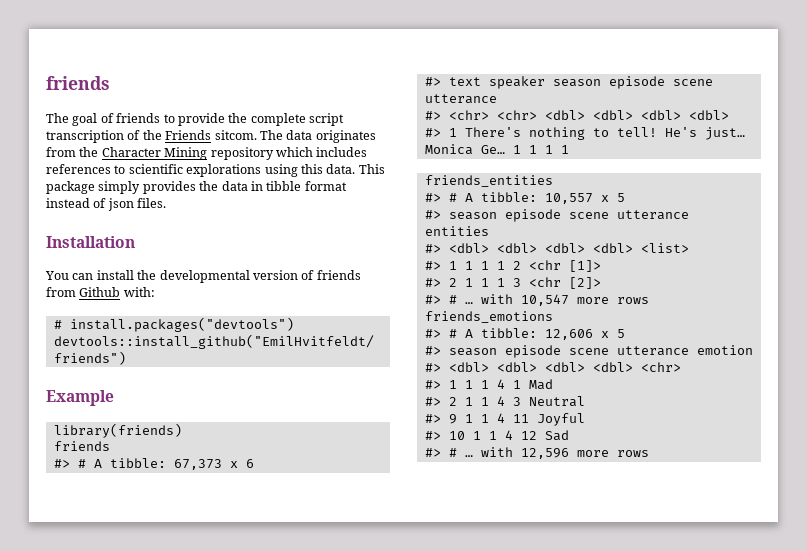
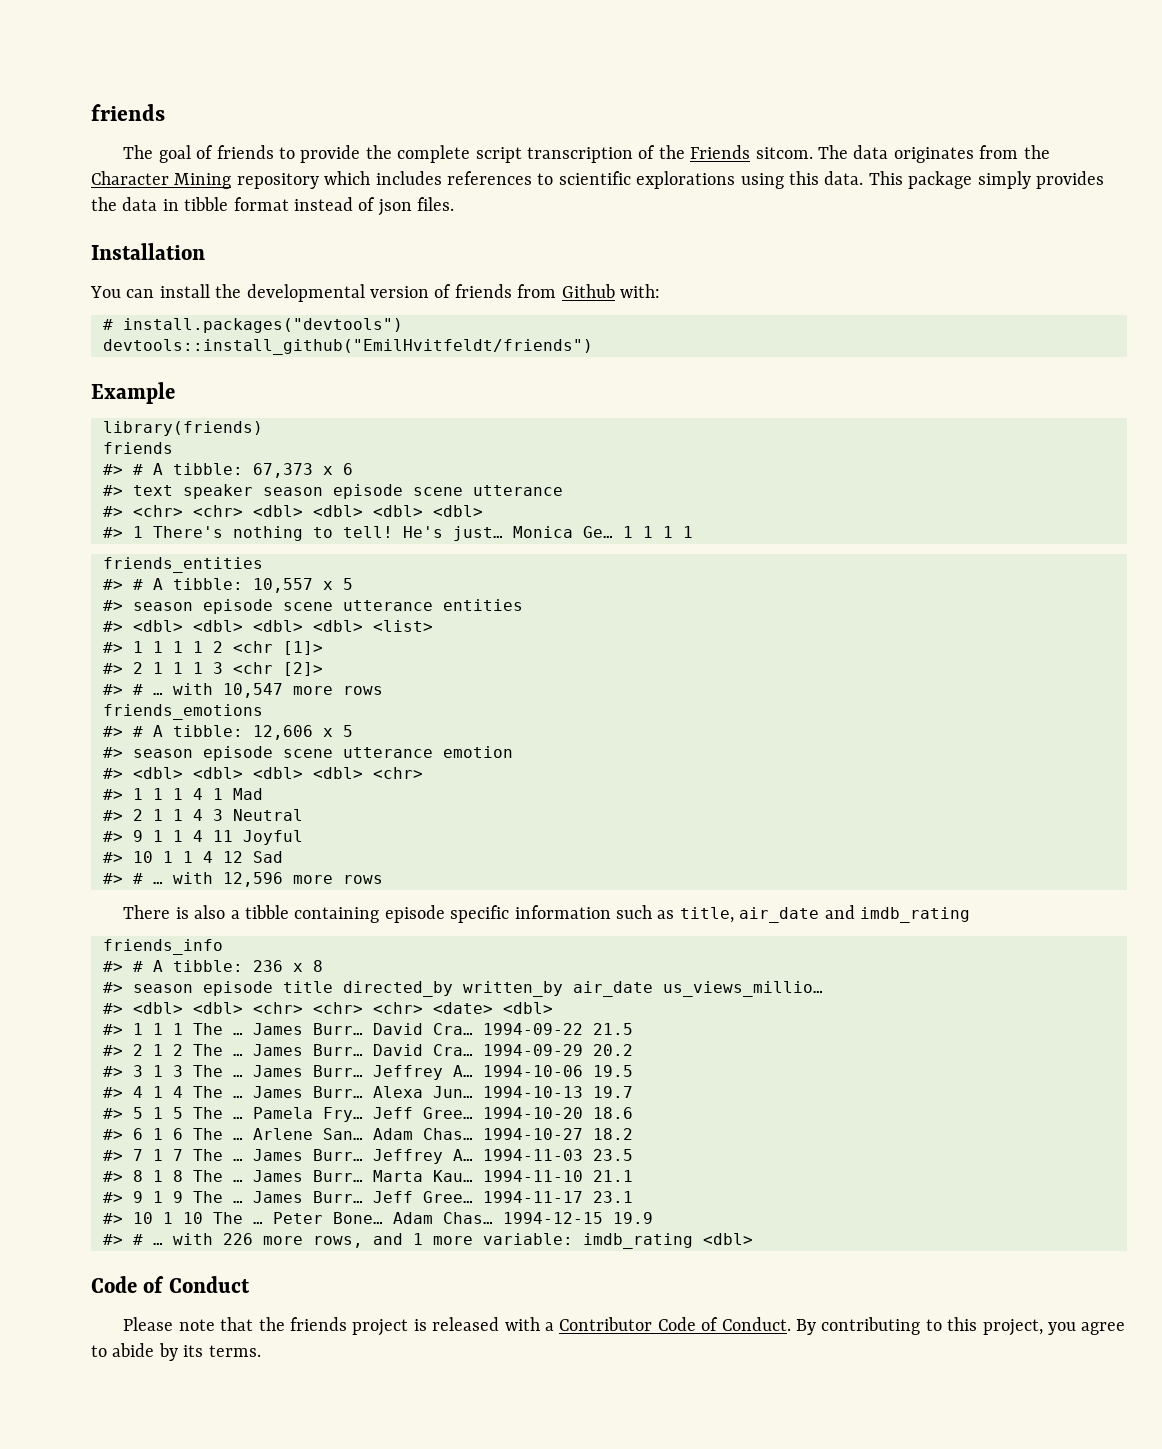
+ There is also a tibble containing episode specific information such as title, air_date and imdb_rating
+ friends_info
+ #> # A tibble: 236 x 8
+ #> season episode title directed_by written_by air_date us_views_millio…
+ #> <dbl> <dbl> <chr> <chr> <chr> <date> <dbl>
+ #> 1 1 1 The … James Burr… David Cra… 1994-09-22 21.5
+ #> 2 1 2 The … James Burr… David Cra… 1994-09-29 20.2
+ #> 3 1 3 The … James Burr… Jeffrey A… 1994-10-06 19.5
+ #> 4 1 4 The … James Burr… Alexa Jun… 1994-10-13 19.7
+ #> 5 1 5 The … Pamela Fry… Jeff Gree… 1994-10-20 18.6
+ #> 6 1 6 The … Arlene San… Adam Chas… 1994-10-27 18.2
+ #> 7 1 7 The … James Burr… Jeffrey A… 1994-11-03 23.5
+ #> 8 1 8 The … James Burr… Marta Kau… 1994-11-10 21.1
+ #> 9 1 9 The … James Burr… Jeff Gree… 1994-11-17 23.1
+ #> 10 1 10 The … Peter Bone… Adam Chas… 1994-12-15 19.9
+ #> # … with 226 more rows, and 1 more variable: imdb_rating <dbl>
+ Code of Conduct
+ Please note that the friends project is released with a Contributor Code of Conduct. By contributing to this project, you agree to abide by its terms.

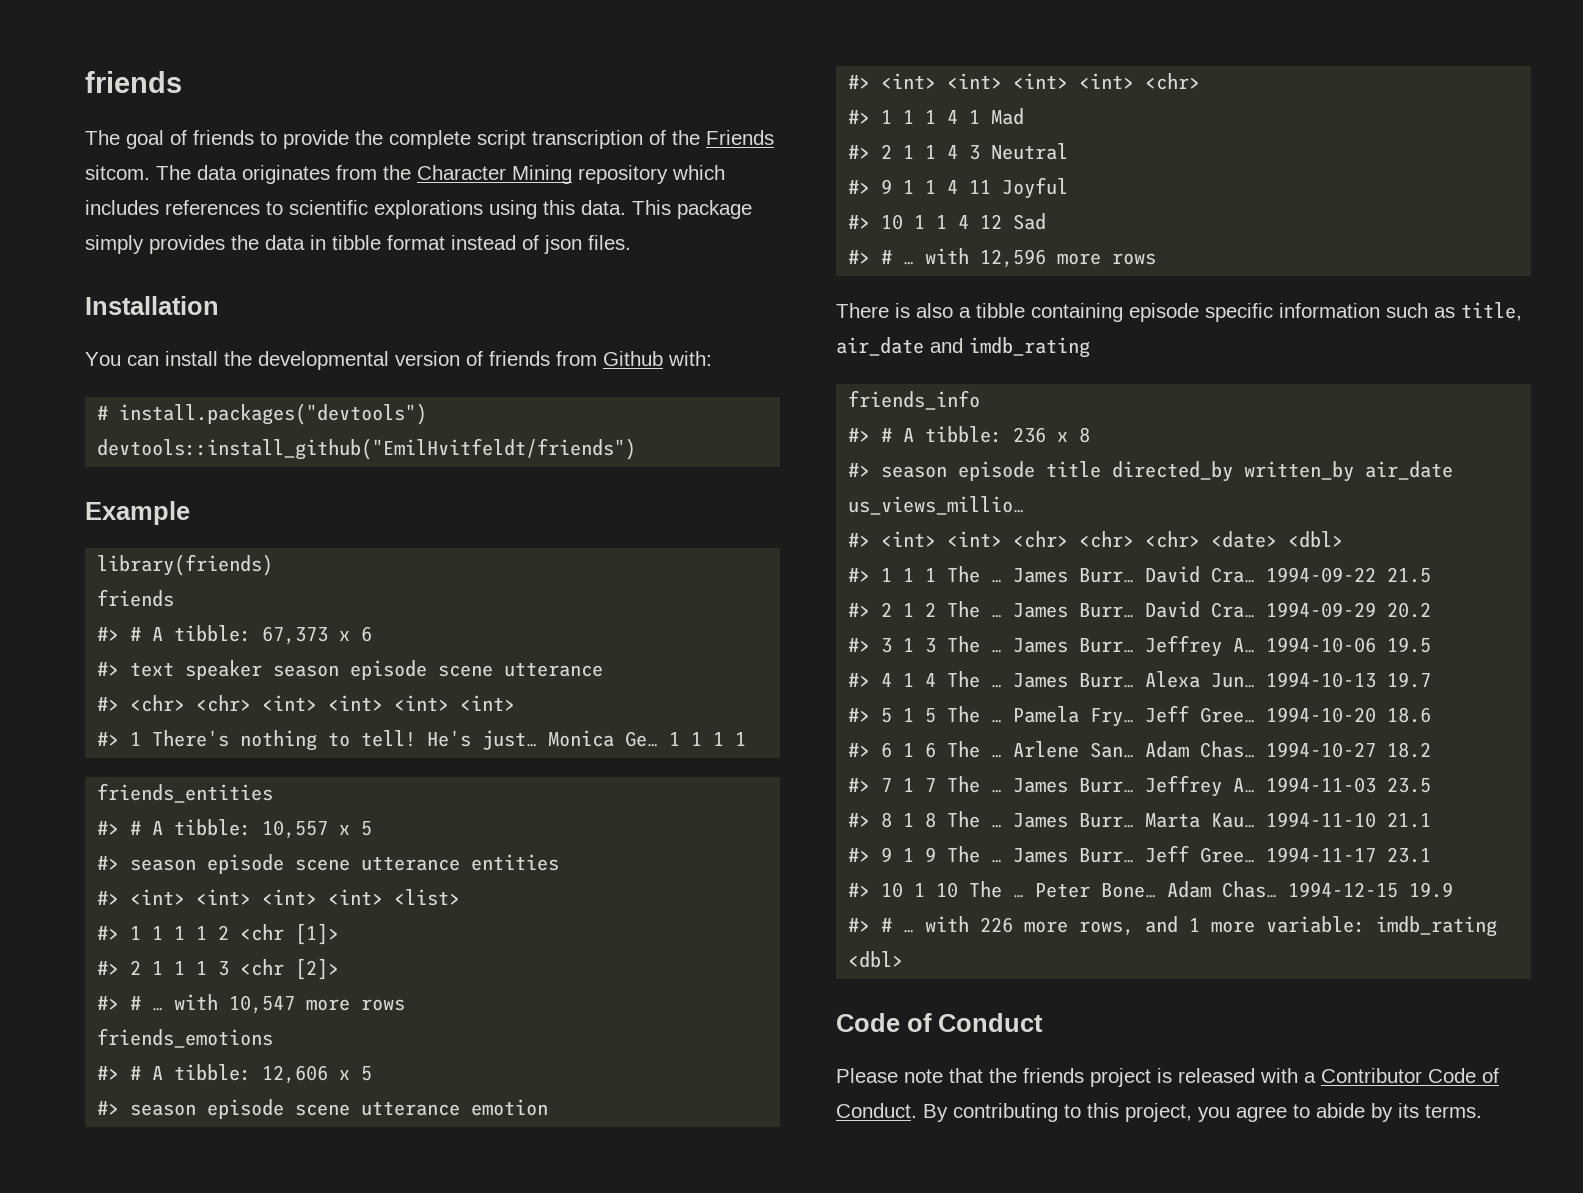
- #> <chr> <chr> <dbl> <dbl> <dbl> <dbl>
+ #> <chr> <chr> <int> <int> <int> <int>
- #> <dbl> <dbl> <dbl> <dbl> <list>
+ #> <int> <int> <int> <int> <list>
- #> <dbl> <dbl> <dbl> <dbl> <chr>
+ #> <int> <int> <int> <int> <chr>
- #> <dbl> <dbl> <chr> <chr> <chr> <date> <dbl>
+ #> <int> <int> <chr> <chr> <chr> <date> <dbl>

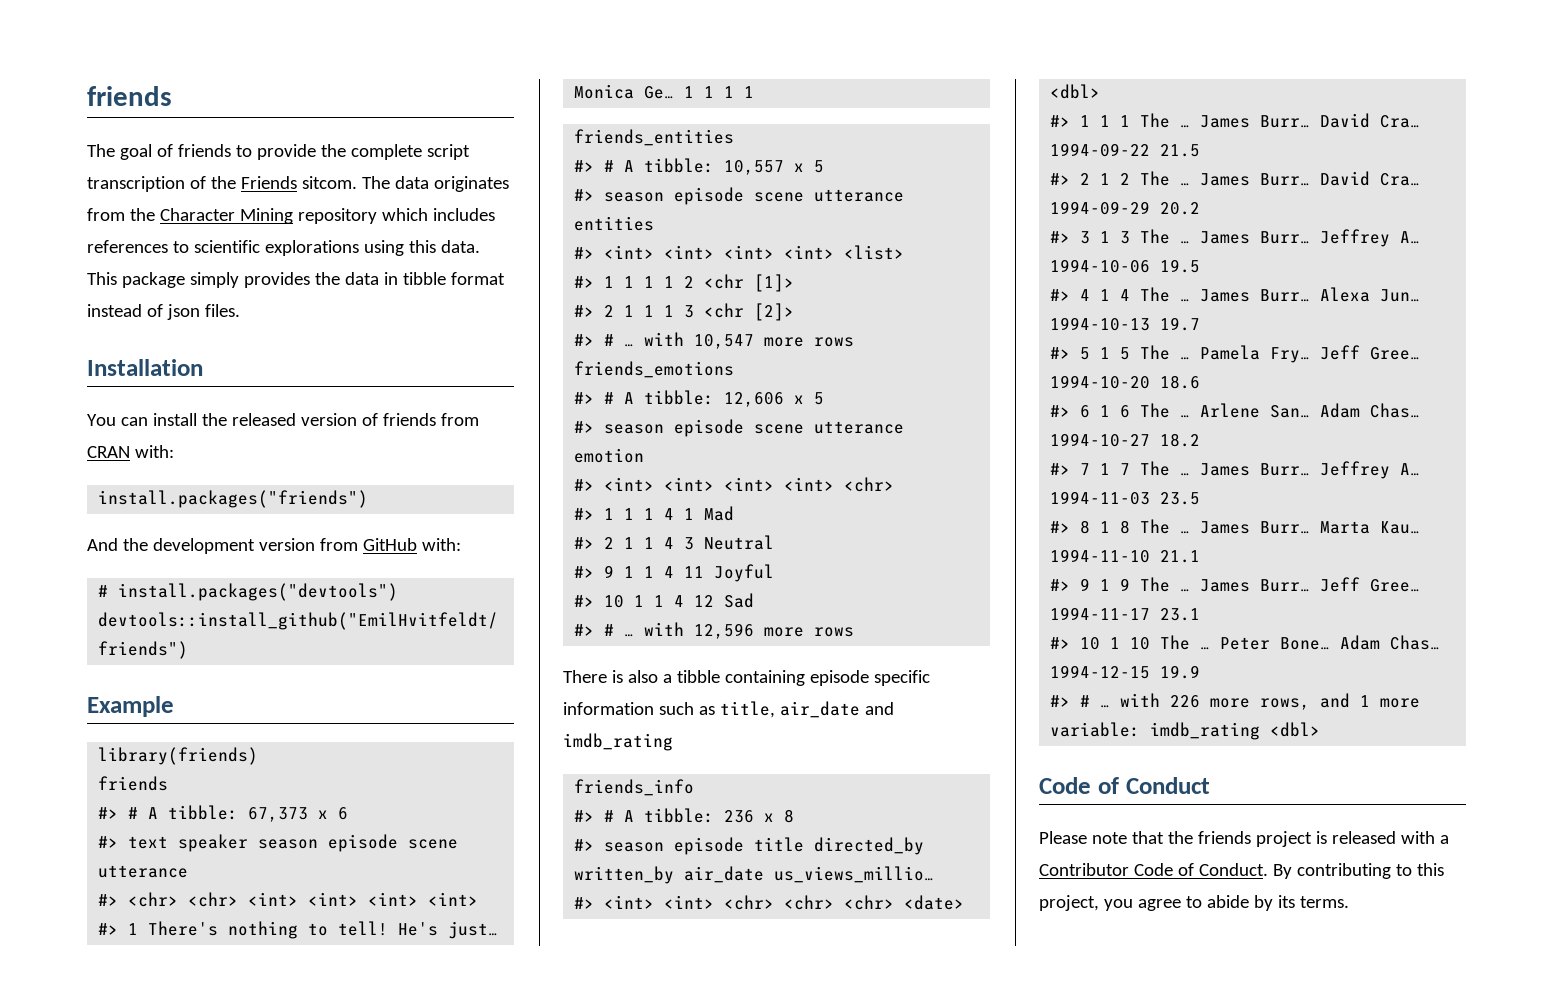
- You can install the developmental version of friends from Github with:
+ You can install the released version of friends from CRAN with:
+ install.packages("friends")
+ And the development version from GitHub with:

